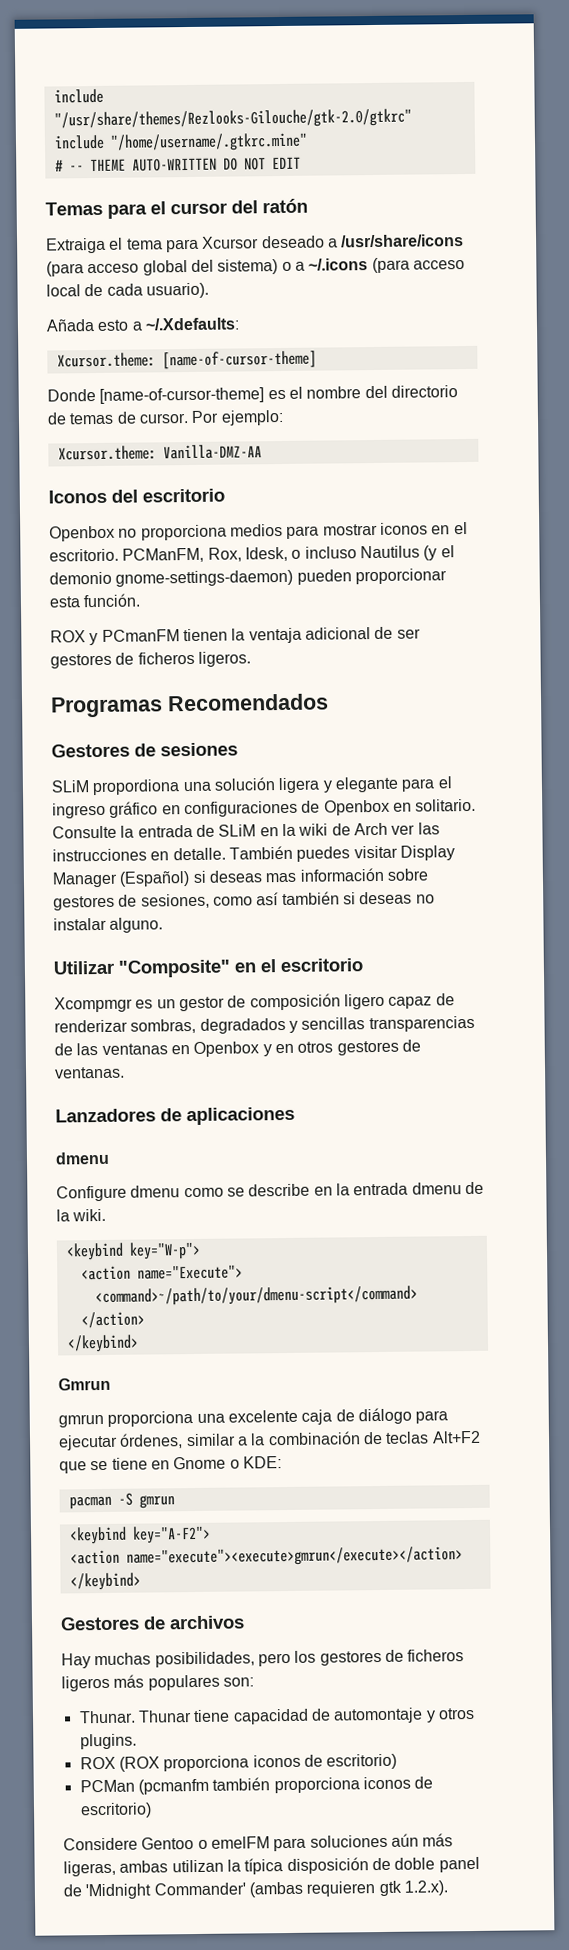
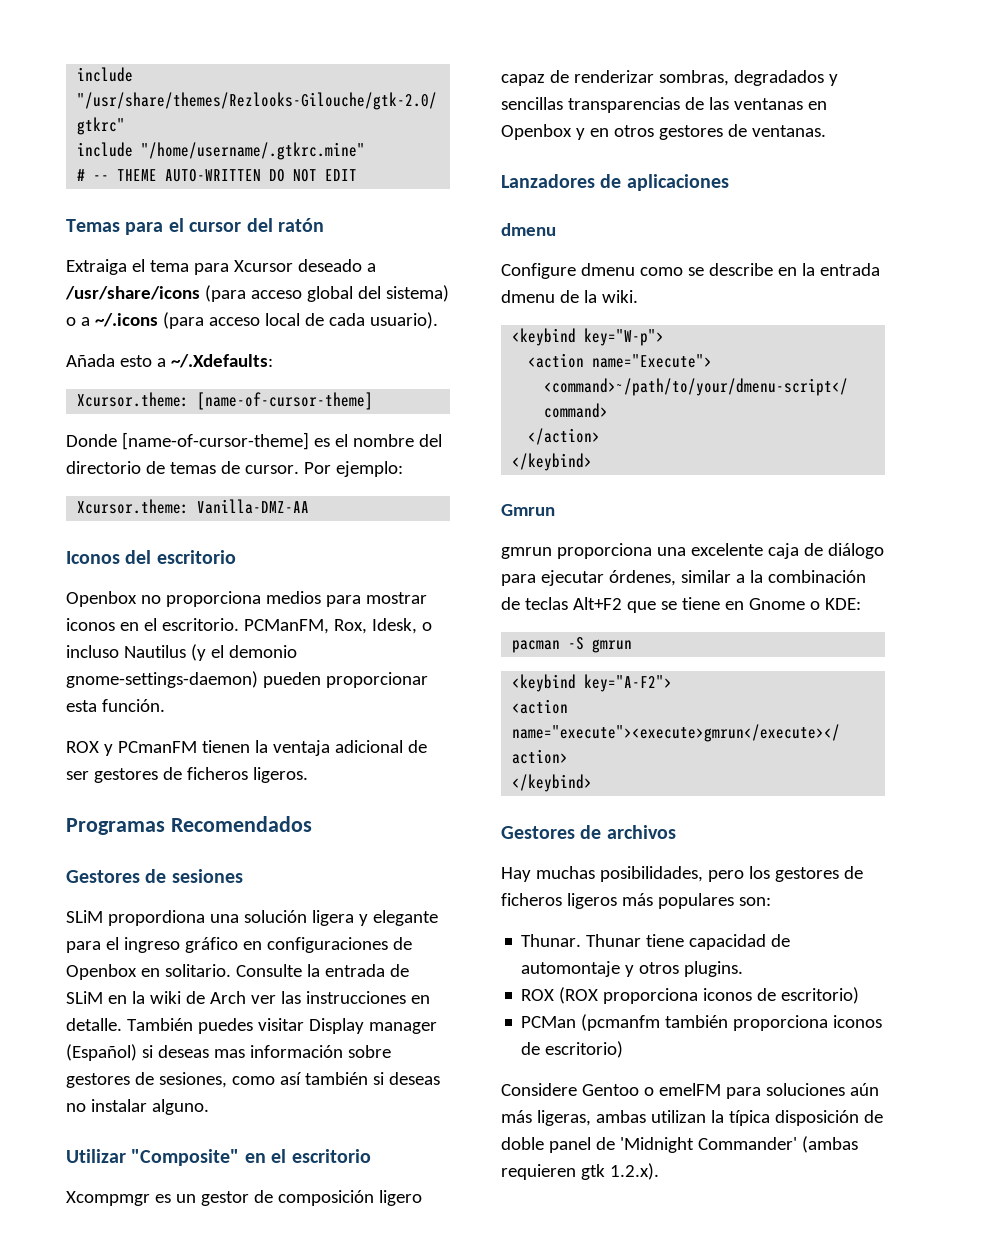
- También puedes visitar Display Manager (Español) si deseas mas información sobre gestores de sesiones, como así también si deseas no instalar alguno.
+ También puedes visitar Display manager (Español) si deseas mas información sobre gestores de sesiones, como así también si deseas no instalar alguno.

